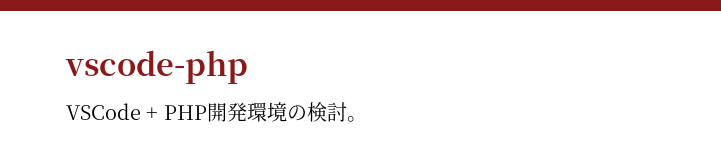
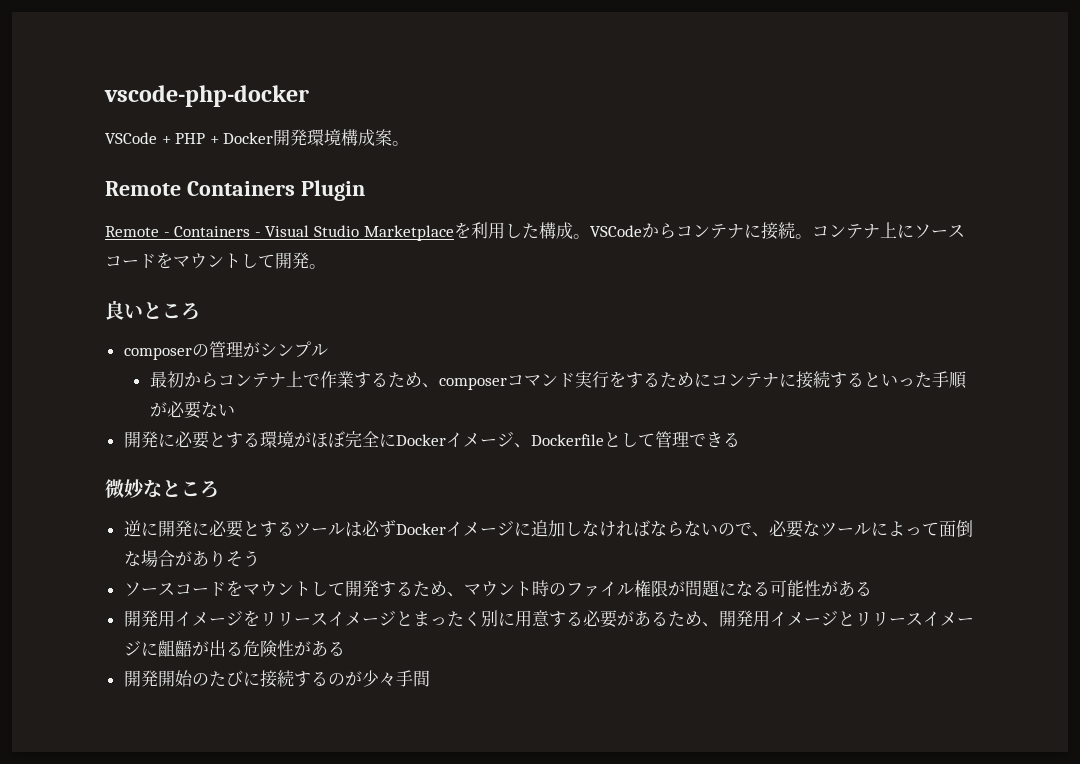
- vscode-php
+ vscode-php-docker
- VSCode + PHP開発環境の検討。
+ VSCode + PHP + Docker開発環境構成案。
+ Remote Containers Plugin
+ Remote - Containers - Visual Studio Marketplaceを利用した構成。VSCodeからコンテナに接続。コンテナ上にソースコードをマウントして開発。
+ 良いところ
+ composerの管理がシンプル
+ 最初からコンテナ上で作業するため、composerコマンド実行をするためにコンテナに接続するといった手順が必要ない
+ 開発に必要とする環境がほぼ完全にDockerイメージ、Dockerfileとして管理できる
+ 微妙なところ
+ 逆に開発に必要とするツールは必ずDockerイメージに追加しなければならないので、必要なツールによって面倒な場合がありそう
+ ソースコードをマウントして開発するため、マウント時のファイル権限が問題になる可能性がある
+ 開発用イメージをリリースイメージとまったく別に用意する必要があるため、開発用イメージとリリースイメージに齟齬が出る危険性がある
+ 開発開始のたびに接続するのが少々手間

